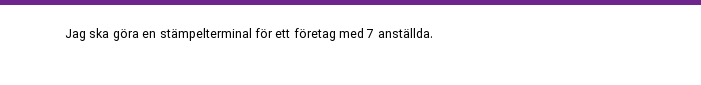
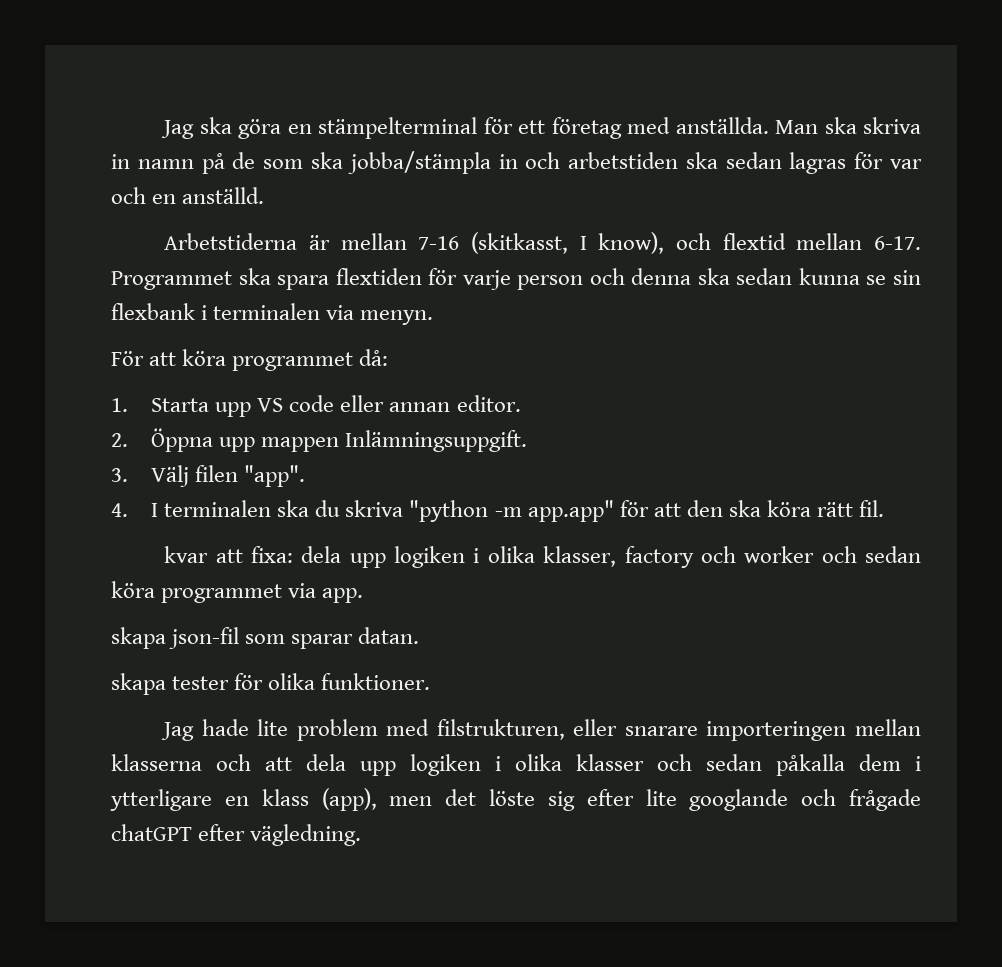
- Jag ska göra en stämpelterminal för ett företag med 7 anställda.
+ Jag ska göra en stämpelterminal för ett företag med anställda. Man ska skriva in namn på de som ska jobba/stämpla in och arbetstiden ska sedan lagras för var och en anställd.
+ Arbetstiderna är mellan 7-16 (skitkasst, I know), och flextid mellan 6-17. Programmet ska spara flextiden för varje person och denna ska sedan kunna se sin flexbank i terminalen via menyn.
+ För att köra programmet då:
+ 1. Starta upp VS code eller annan editor.
+ 2. Öppna upp mappen Inlämningsuppgift.
+ 3. Välj filen "app".
+ 4. I terminalen ska du skriva "python -m app.app" för att den ska köra rätt fil.
+ kvar att fixa: dela upp logiken i olika klasser, factory och worker och sedan köra programmet via app.
+ skapa json-fil som sparar datan.
+ skapa tester för olika funktioner.
+ Jag hade lite problem med filstrukturen, eller snarare importeringen mellan klasserna och att dela upp logiken i olika klasser och sedan påkalla dem i ytterligare en klass (app), men det löste sig efter lite googlande och frågade chatGPT efter vägledning.

